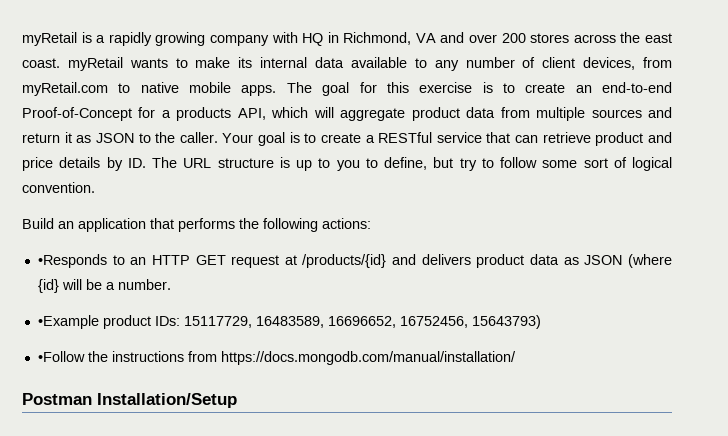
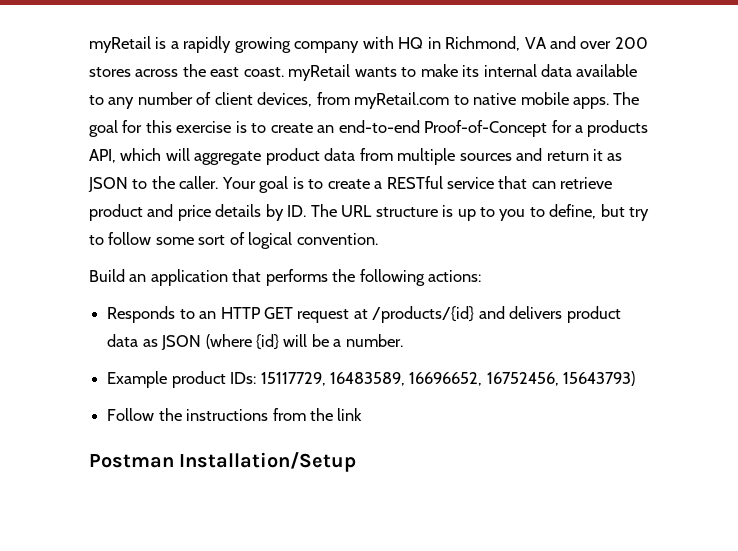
- •Responds to an HTTP GET request at /products/{id} and delivers product data as JSON (where {id} will be a number.
+ Responds to an HTTP GET request at /products/{id} and delivers product data as JSON (where {id} will be a number.
- •Example product IDs: 15117729, 16483589, 16696652, 16752456, 15643793)
+ Example product IDs: 15117729, 16483589, 16696652, 16752456, 15643793)
- •Follow the instructions from https://docs.mongodb.com/manual/installation/
+ Follow the instructions from the link

